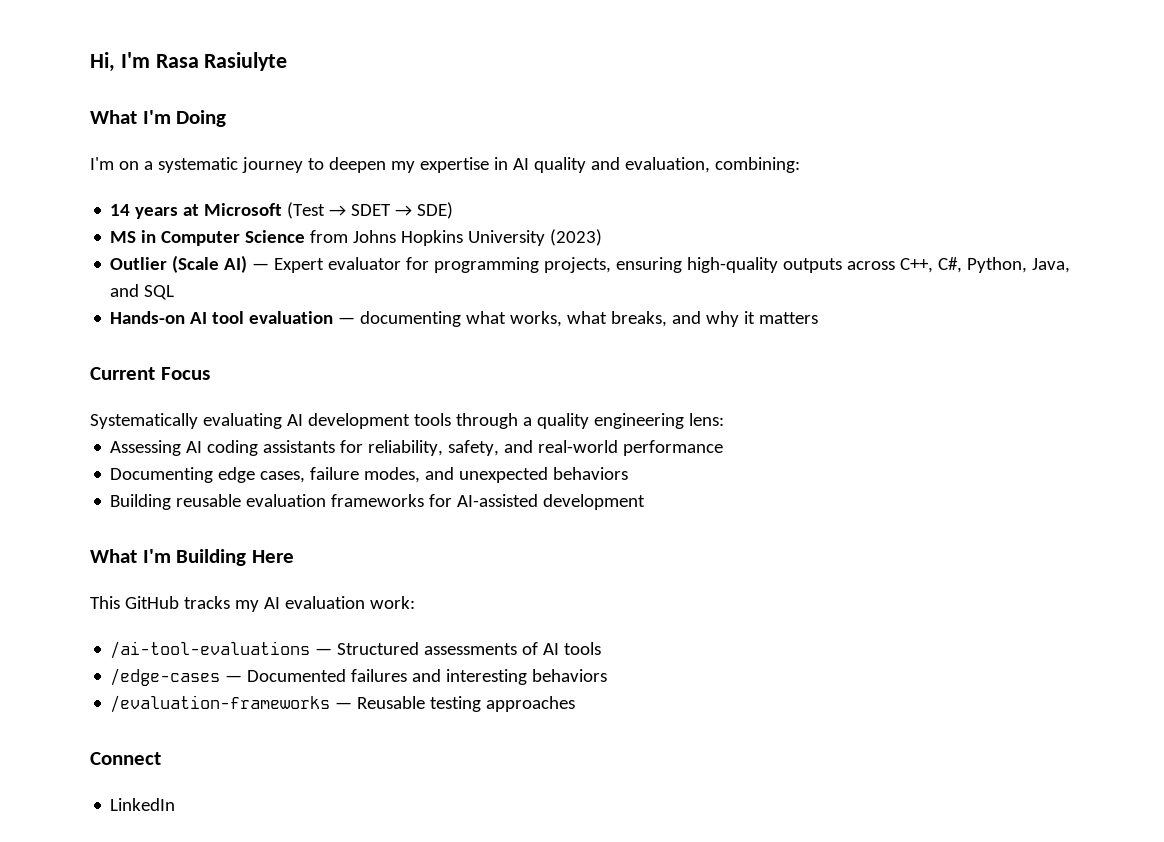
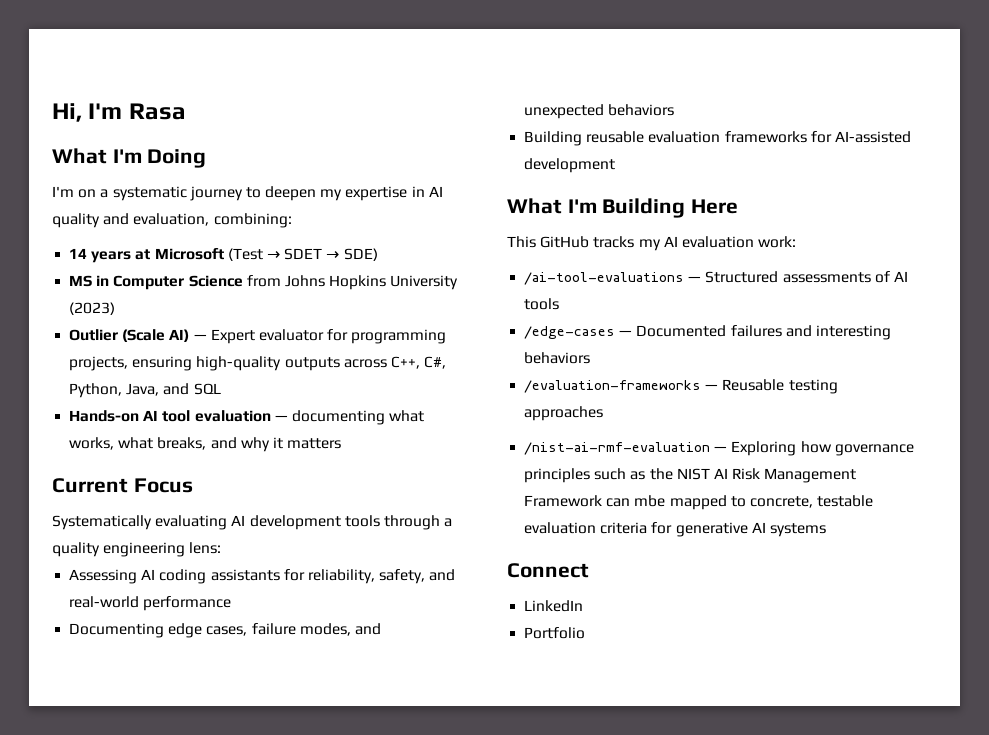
- Hi, I'm Rasa Rasiulyte
+ Hi, I'm Rasa
+ /nist-ai-rmf-evaluation — Exploring how governance principles such as the NIST AI Risk Management Framework can mbe mapped to concrete, testable evaluation criteria for generative AI systems
+ Portfolio

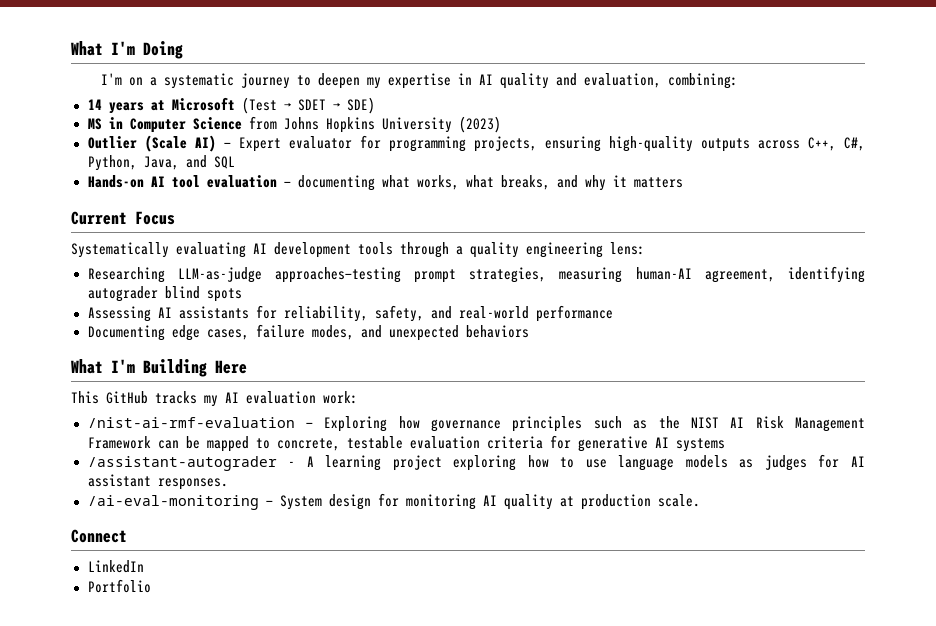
- Hi, I'm Rasa
+ Researching LLM-as-judge approaches—testing prompt strategies, measuring human-AI agreement, identifying autograder blind spots
- Assessing AI coding assistants for reliability, safety, and real-world performance
+ Assessing AI assistants for reliability, safety, and real-world performance
- Building reusable evaluation frameworks for AI-assisted development
- /ai-tool-evaluations — Structured assessments of AI tools
- /edge-cases — Documented failures and interesting behaviors
- /evaluation-frameworks — Reusable testing approaches
- /nist-ai-rmf-evaluation — Exploring how governance principles such as the NIST AI Risk Management Framework can mbe mapped to concrete, testable evaluation criteria for generative AI systems
+ /nist-ai-rmf-evaluation — Exploring how governance principles such as the NIST AI Risk Management Framework can be mapped to concrete, testable evaluation criteria for generative AI systems
+ /assistant-autograder - A learning project exploring how to use language models as judges for AI assistant responses.
+ /ai-eval-monitoring — System design for monitoring AI quality at production scale.

